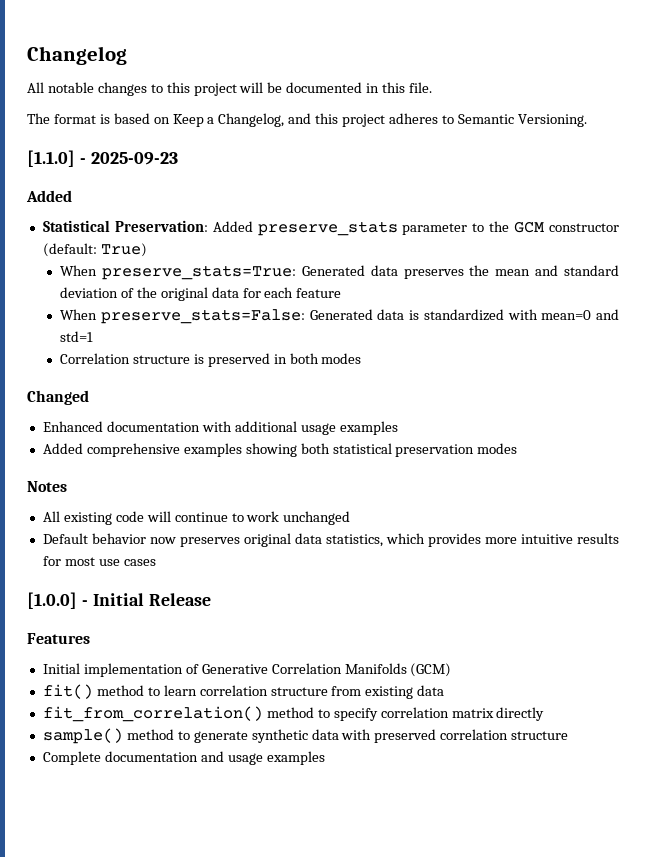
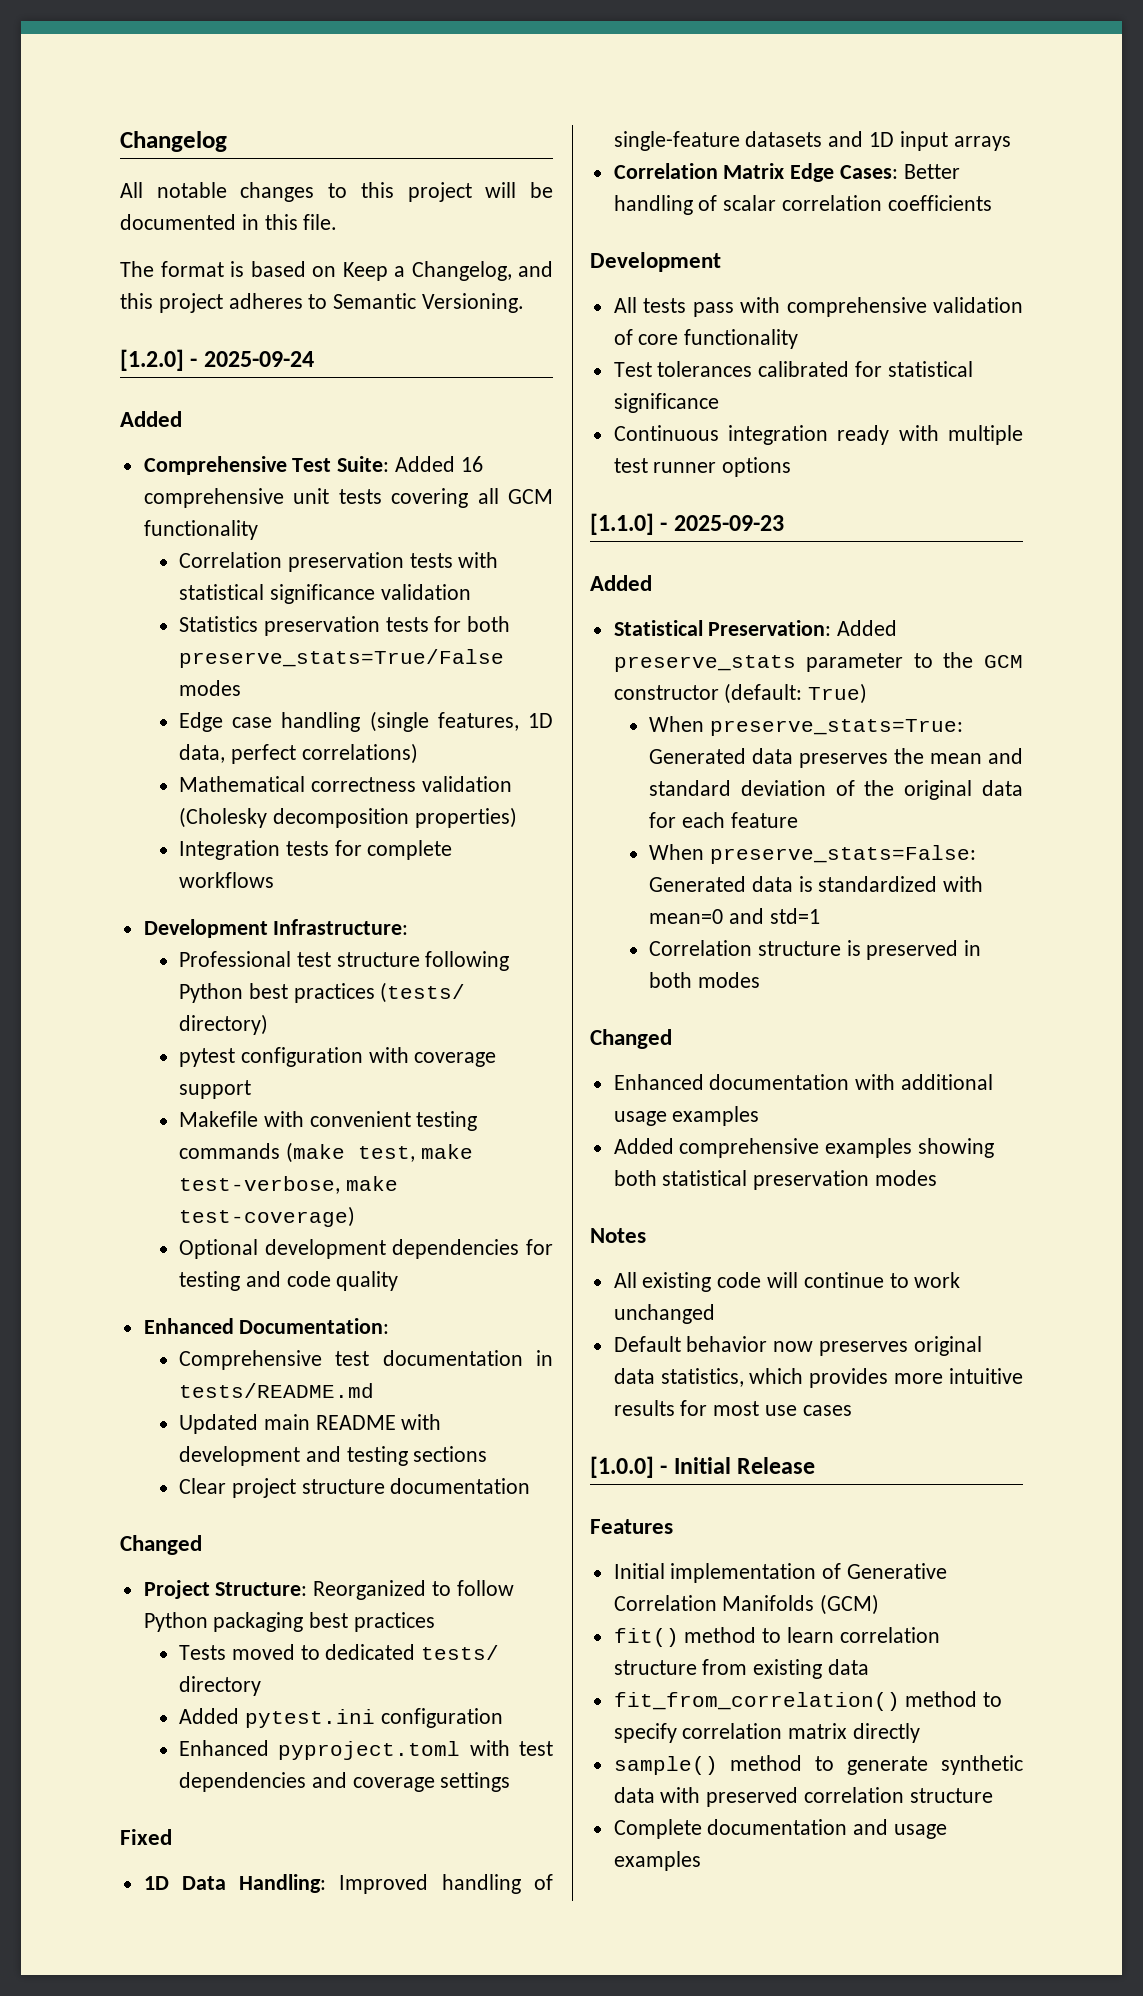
+ [1.2.0] - 2025-09-24
+ Added
+ Comprehensive Test Suite: Added 16 comprehensive unit tests covering all GCM functionality
+ Correlation preservation tests with statistical significance validation
+ Statistics preservation tests for both preserve_stats=True/False modes
+ Edge case handling (single features, 1D data, perfect correlations)
+ Mathematical correctness validation (Cholesky decomposition properties)
+ Integration tests for complete workflows
+ Development Infrastructure:
+ Professional test structure following Python best practices (tests/ directory)
+ pytest configuration with coverage support
+ Makefile with convenient testing commands (make test, make test-verbose, make test-coverage)
+ Optional development dependencies for testing and code quality
+ Enhanced Documentation:
+ Comprehensive test documentation in tests/README.md
+ Updated main README with development and testing sections
+ Clear project structure documentation
+ Changed
+ Project Structure: Reorganized to follow Python packaging best practices
+ Tests moved to dedicated tests/ directory
+ Added pytest.ini configuration
+ Enhanced pyproject.toml with test dependencies and coverage settings
+ Fixed
+ 1D Data Handling: Improved handling of single-feature datasets and 1D input arrays
+ Correlation Matrix Edge Cases: Better handling of scalar correlation coefficients
+ Development
+ All tests pass with comprehensive validation of core functionality
+ Test tolerances calibrated for statistical significance
+ Continuous integration ready with multiple test runner options

